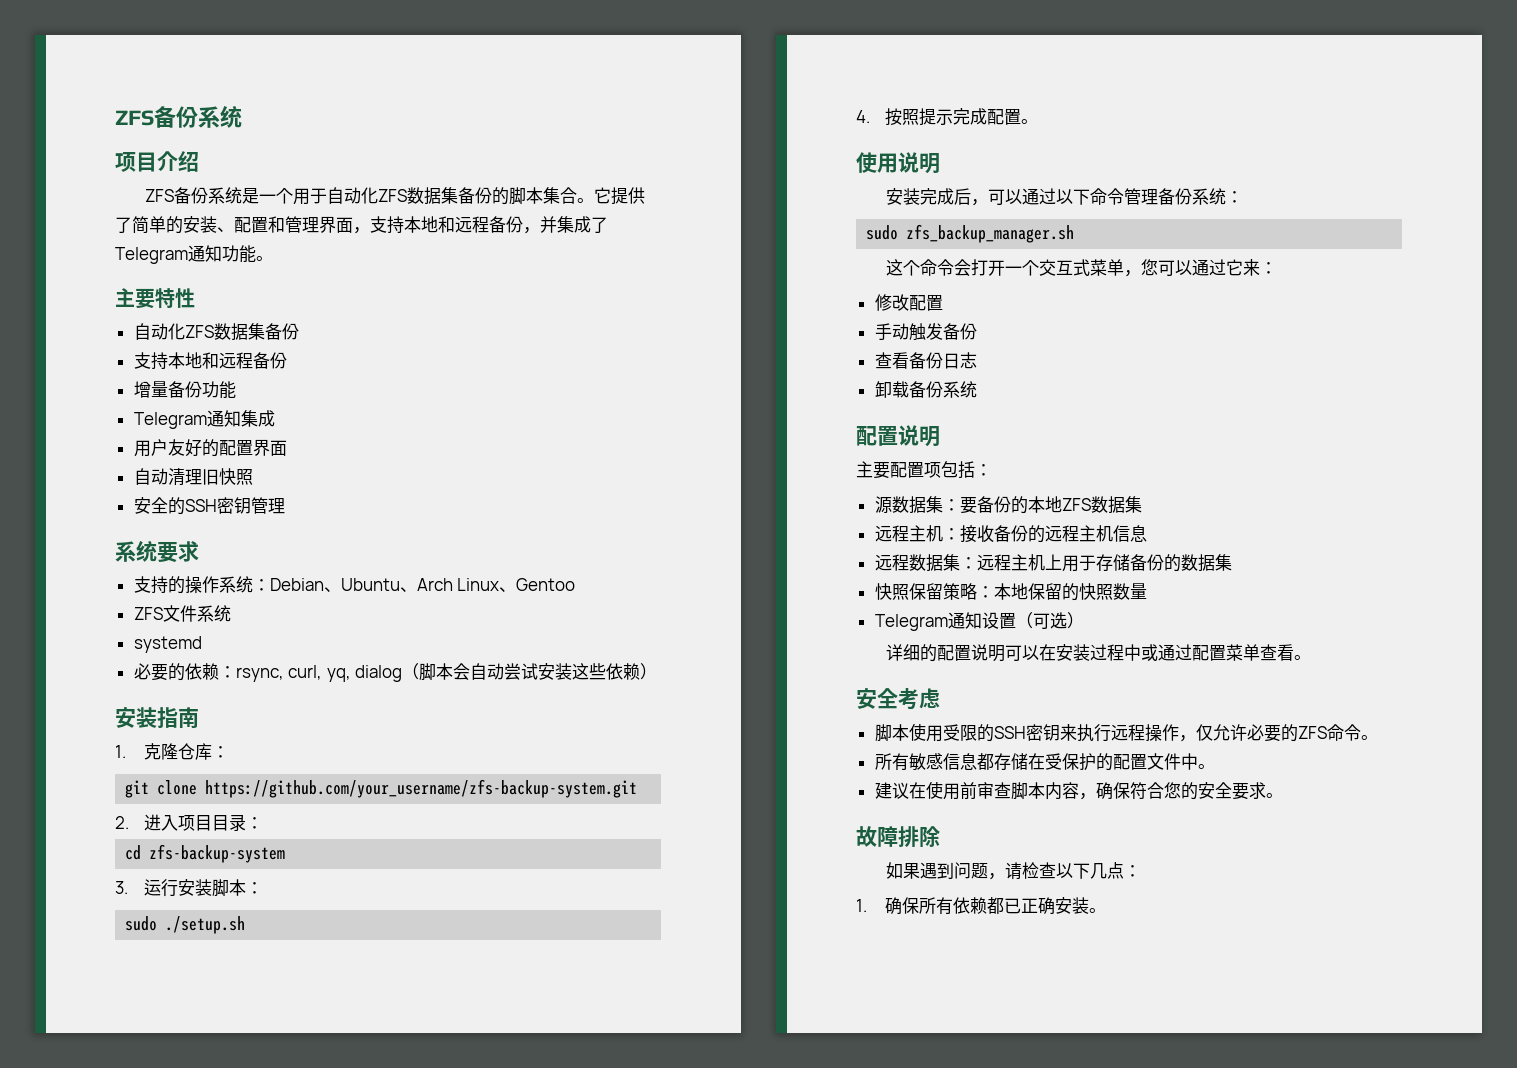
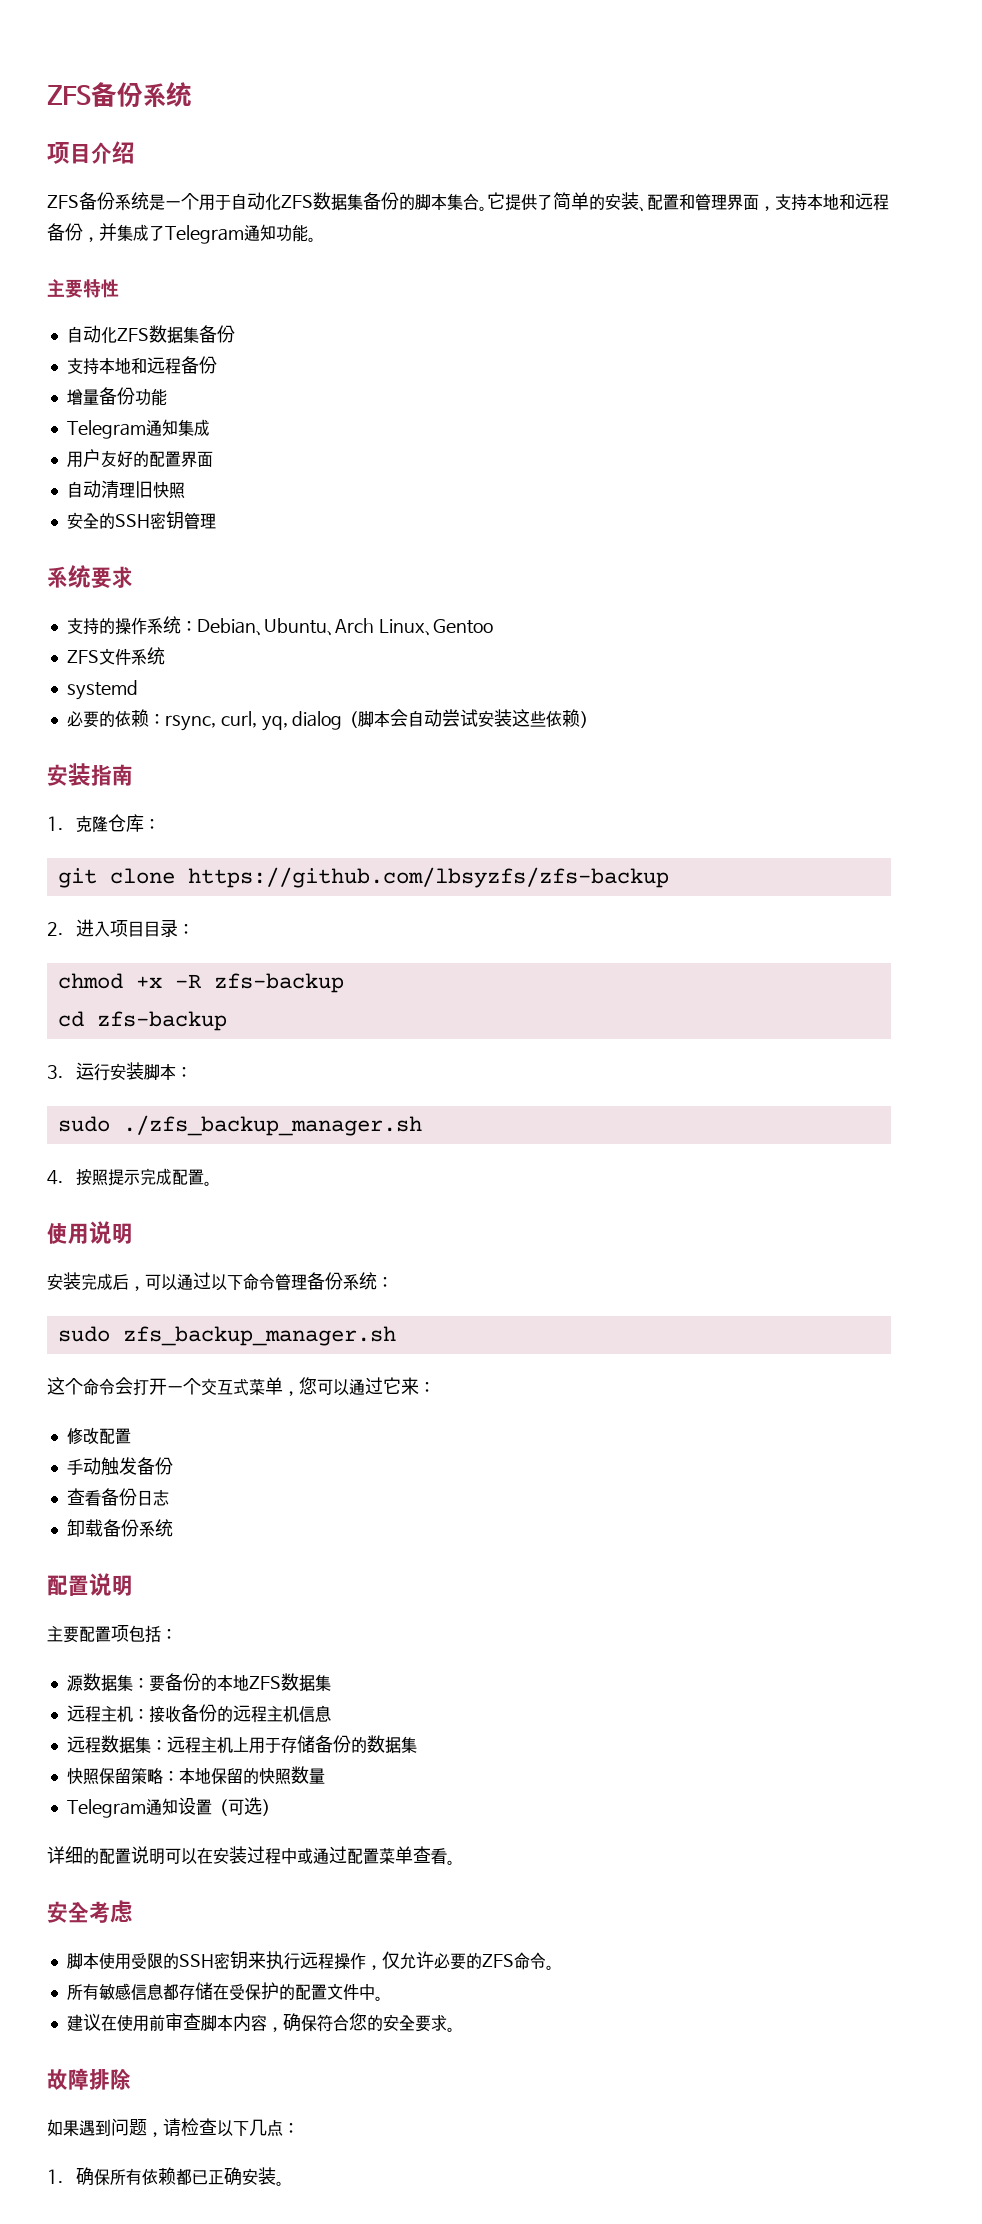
- git clone https://github.com/your_username/zfs-backup-system.git
+ git clone https://github.com/lbsyzfs/zfs-backup
+ chmod +x -R zfs-backup
- cd zfs-backup-system
+ cd zfs-backup
- sudo ./setup.sh
+ sudo ./zfs_backup_manager.sh

